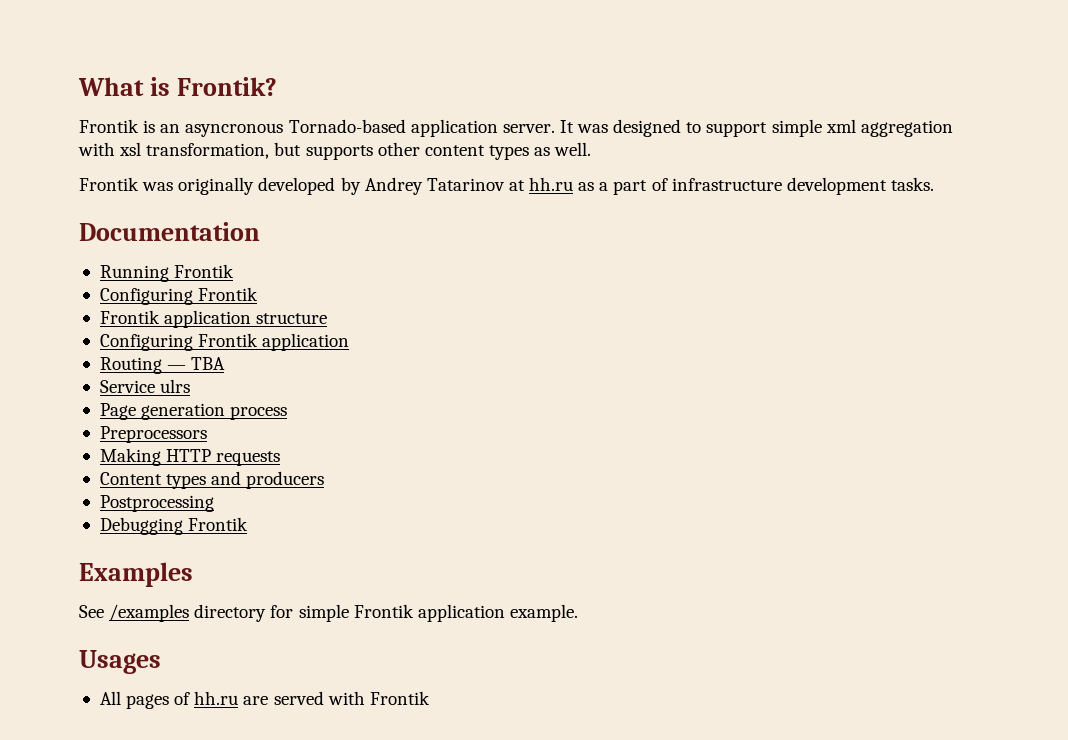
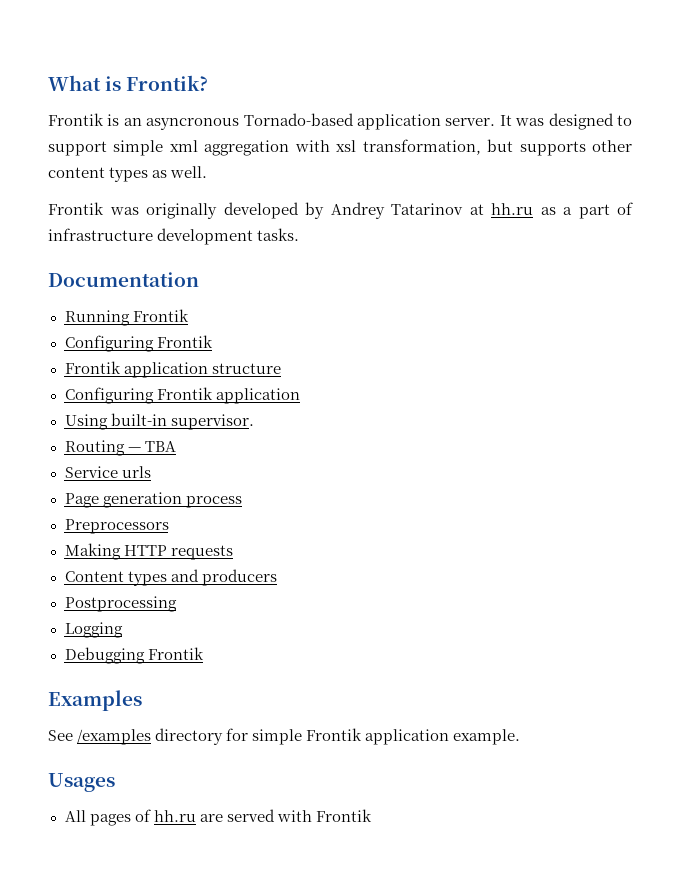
+ Using built-in supervisor.
- Service ulrs
+ Service urls
+ Logging

